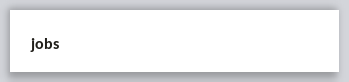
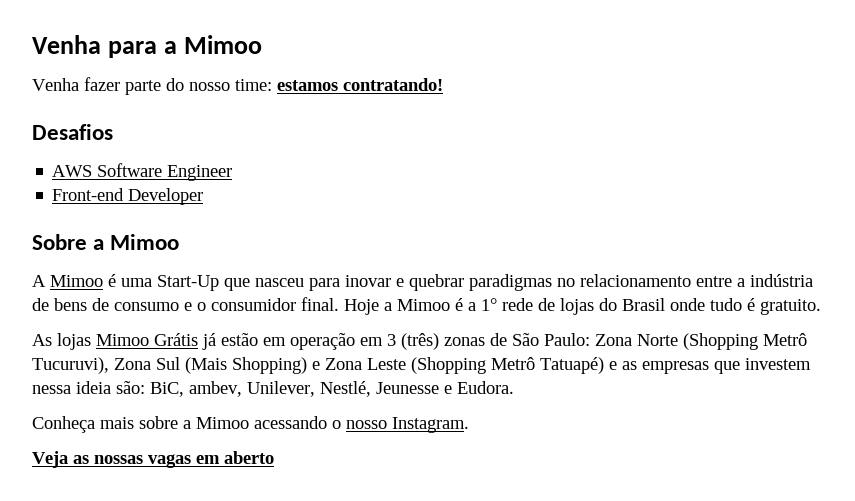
- jobs
+ Venha para a Mimoo
+ Venha fazer parte do nosso time: estamos contratando!
+ Desafios
+ AWS Software Engineer
+ Front-end Developer
+ Sobre a Mimoo
+ A Mimoo é uma Start-Up que nasceu para inovar e quebrar paradigmas no relacionamento entre a indústria de bens de consumo e o consumidor final. Hoje a Mimoo é a 1° rede de lojas do Brasil onde tudo é gratuito.
+ As lojas Mimoo Grátis já estão em operação em 3 (três) zonas de São Paulo: Zona Norte (Shopping Metrô Tucuruvi), Zona Sul (Mais Shopping) e Zona Leste (Shopping Metrô Tatuapé) e as empresas que investem nessa ideia são: BiC, ambev, Unilever, Nestlé, Jeunesse e Eudora.
+ Conheça mais sobre a Mimoo acessando o nosso Instagram.
+ Veja as nossas vagas em aberto

